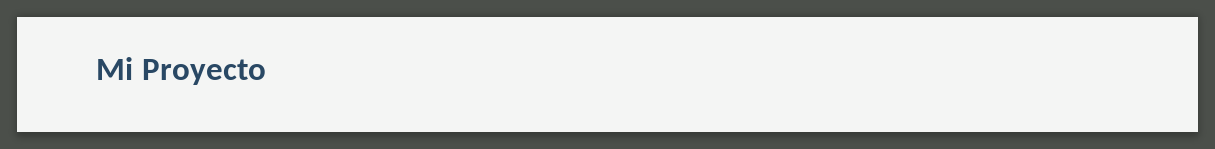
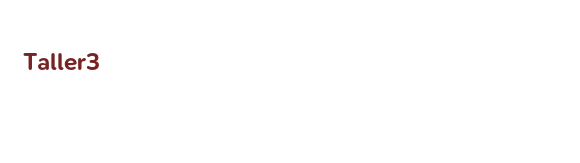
- Mi Proyecto
+ Taller3

